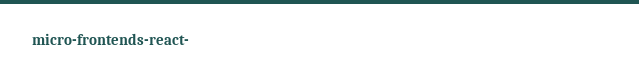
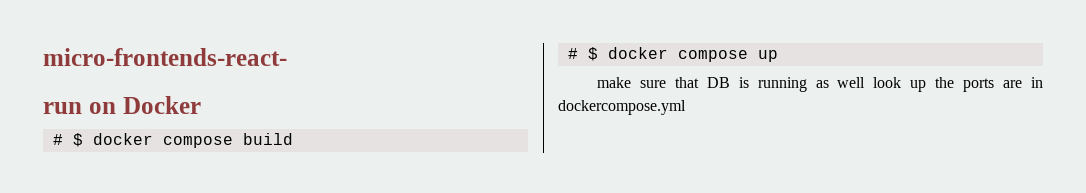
+ run on Docker
+ # $ docker compose build
+ # $ docker compose up
+ make sure that DB is running as well look up the ports are in dockercompose.yml

